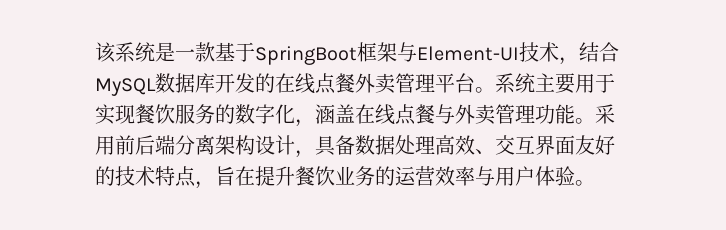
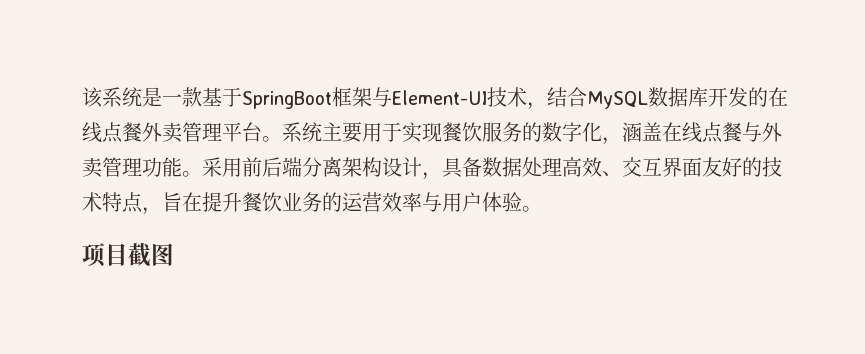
+ 项目截图

